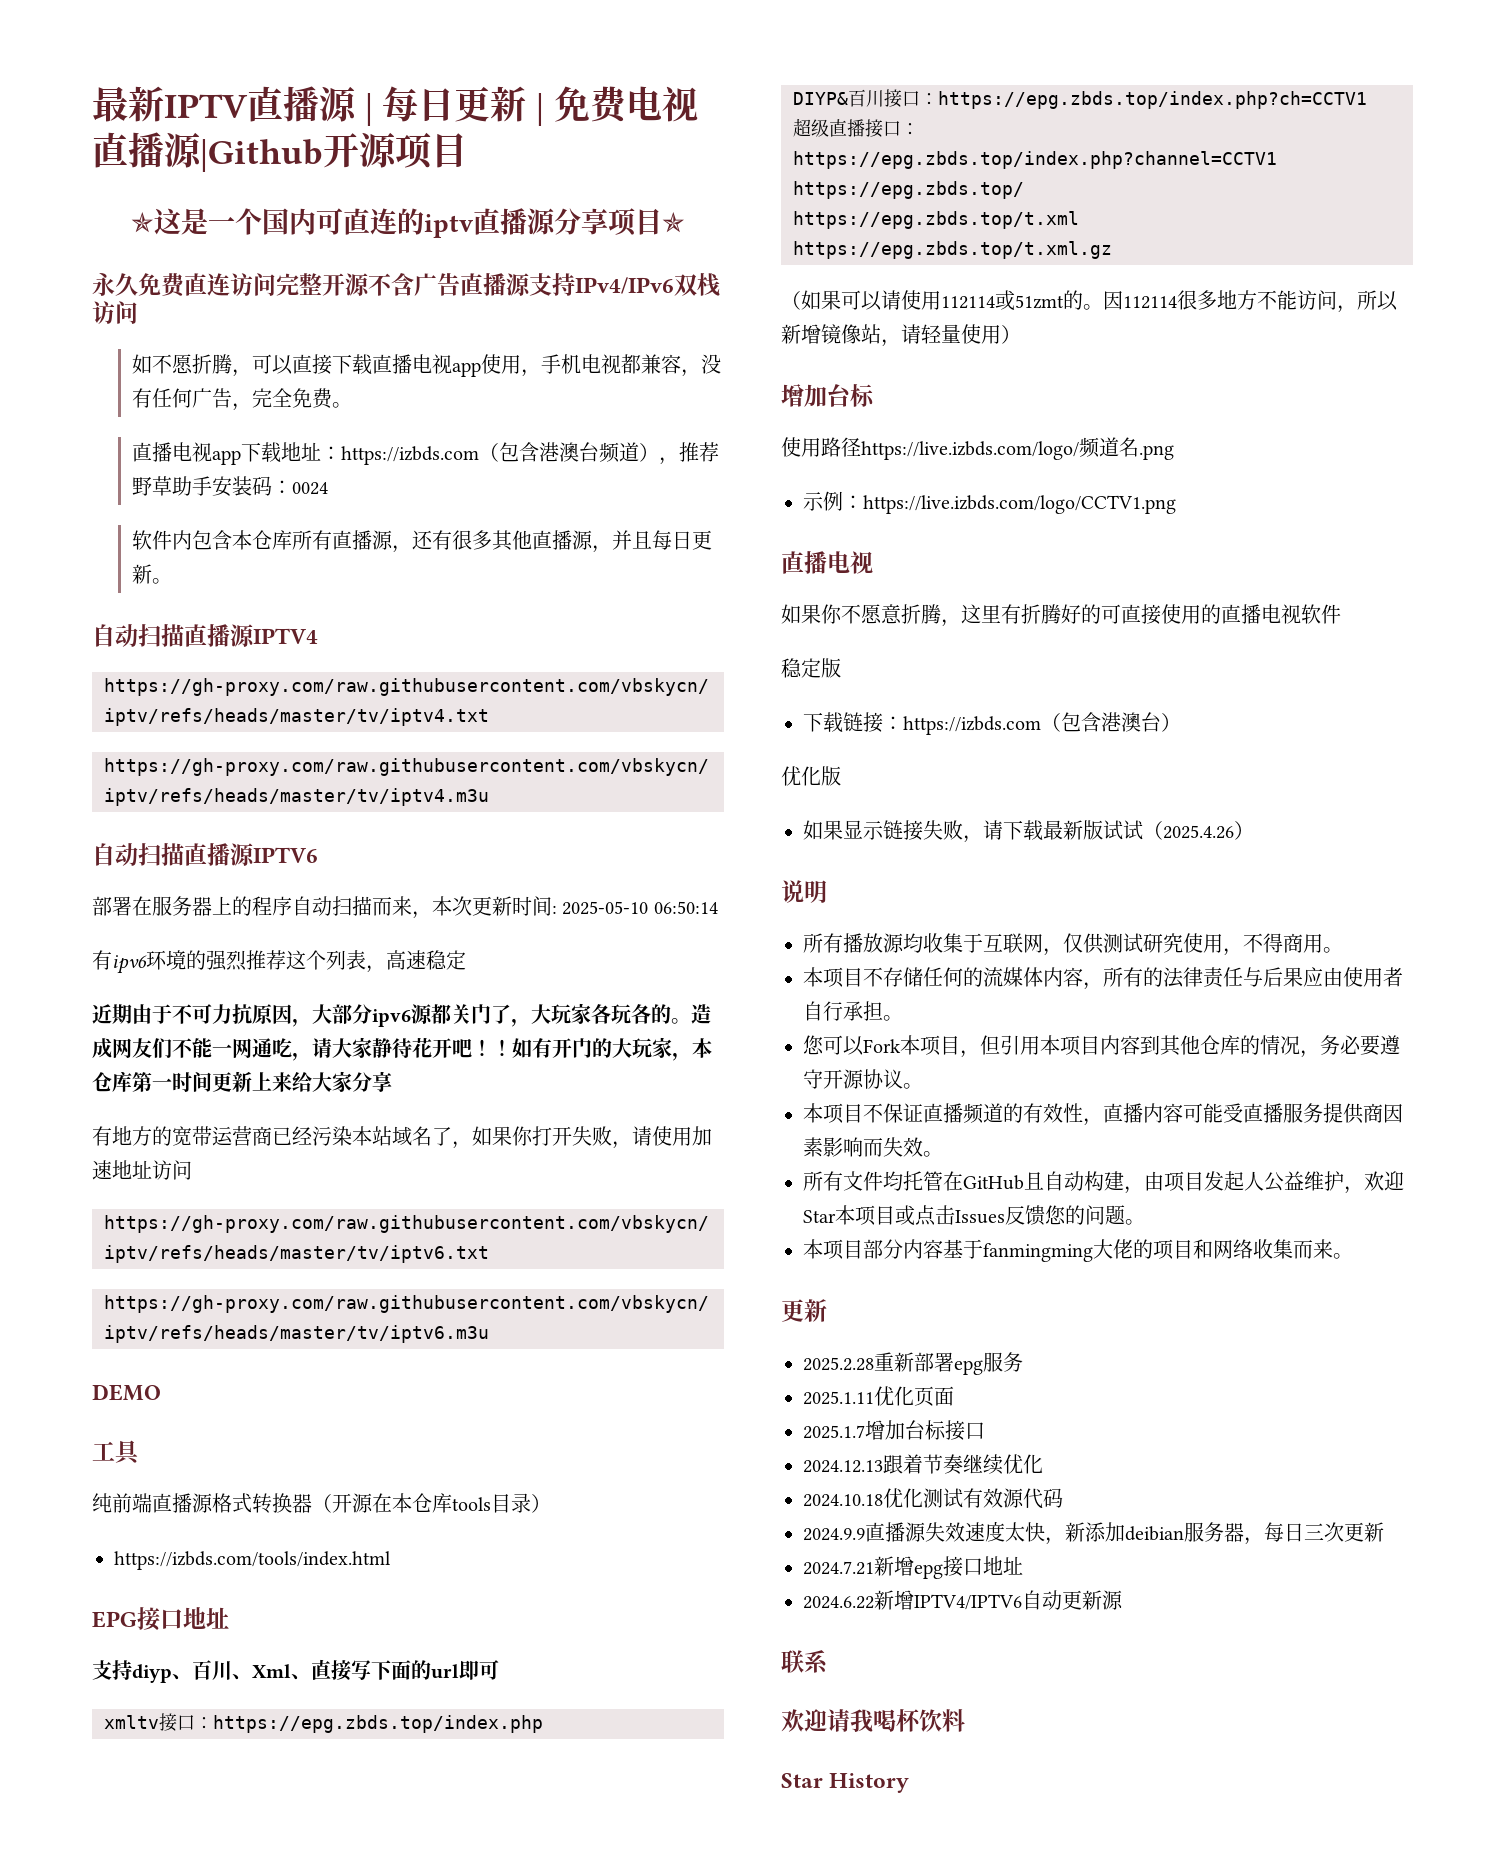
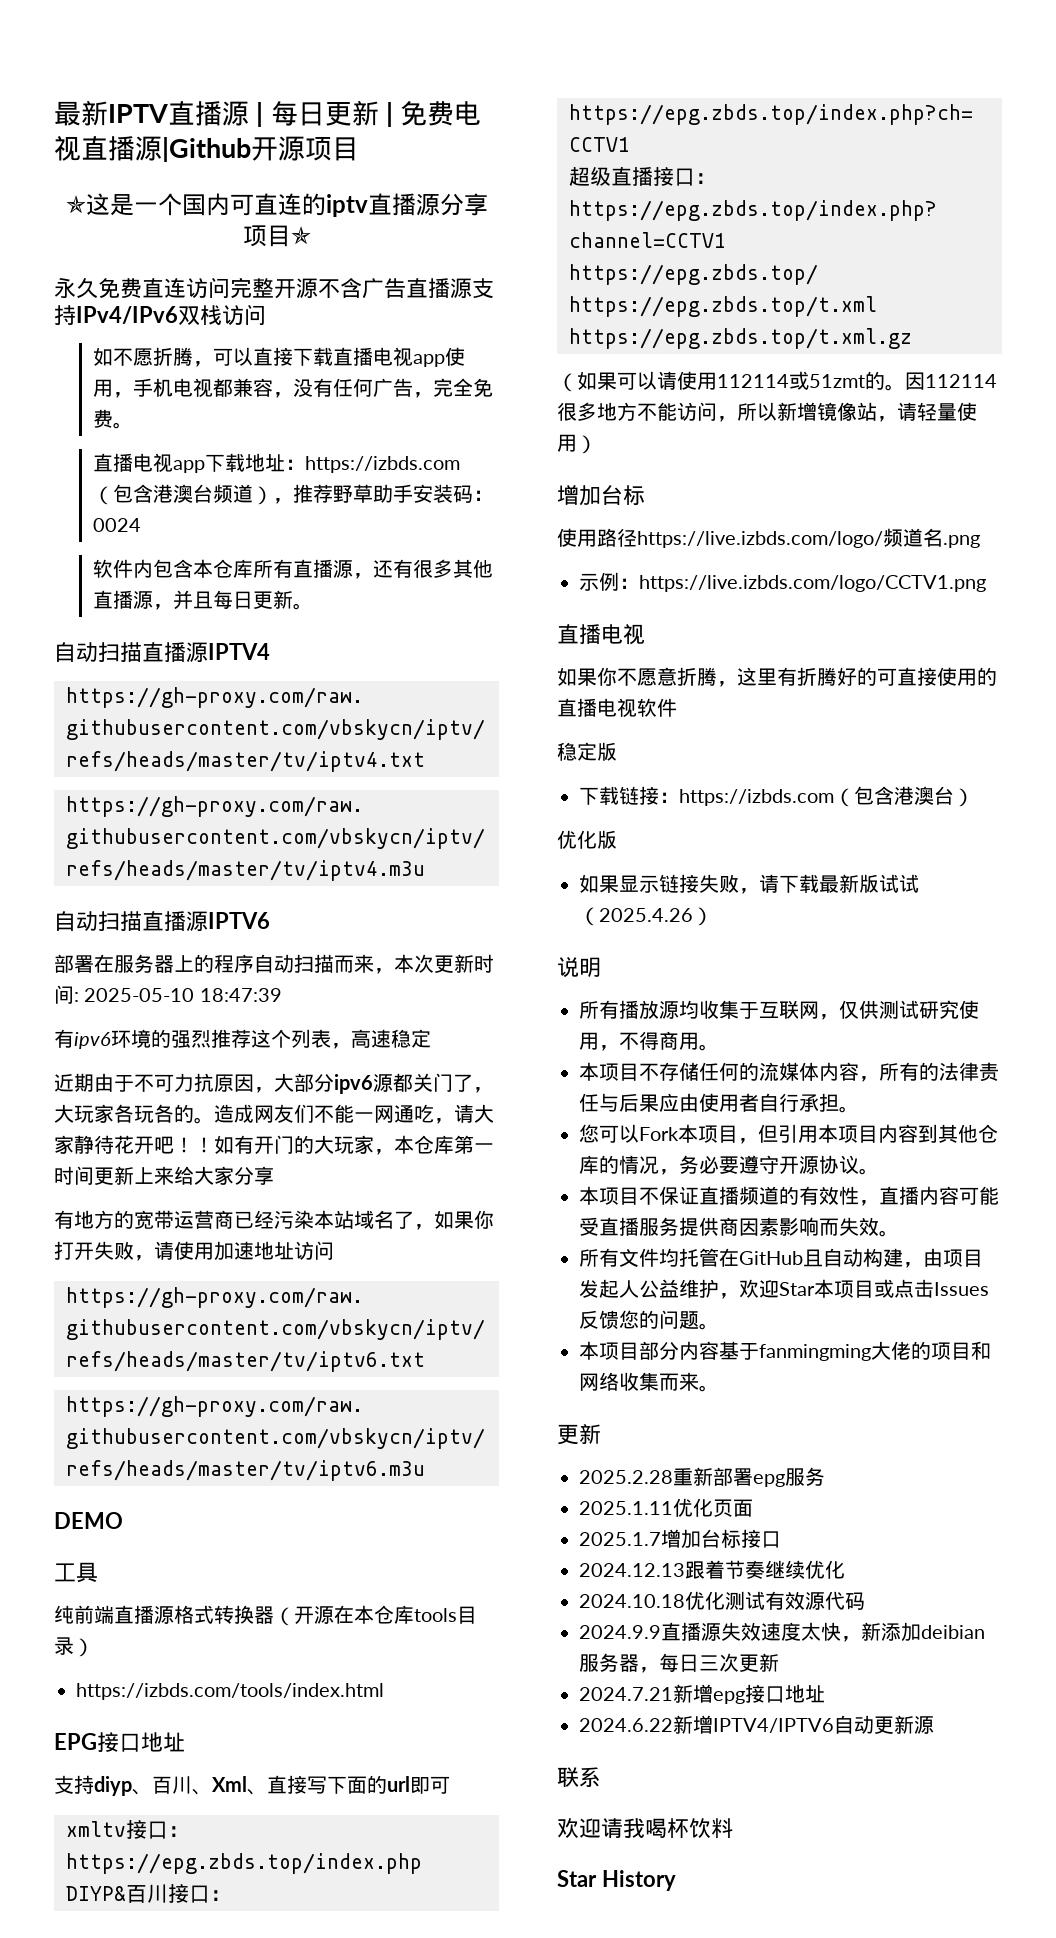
- 部署在服务器上的程序自动扫描而来，本次更新时间: 2025-05-10 06:50:14
+ 部署在服务器上的程序自动扫描而来，本次更新时间: 2025-05-10 18:47:39

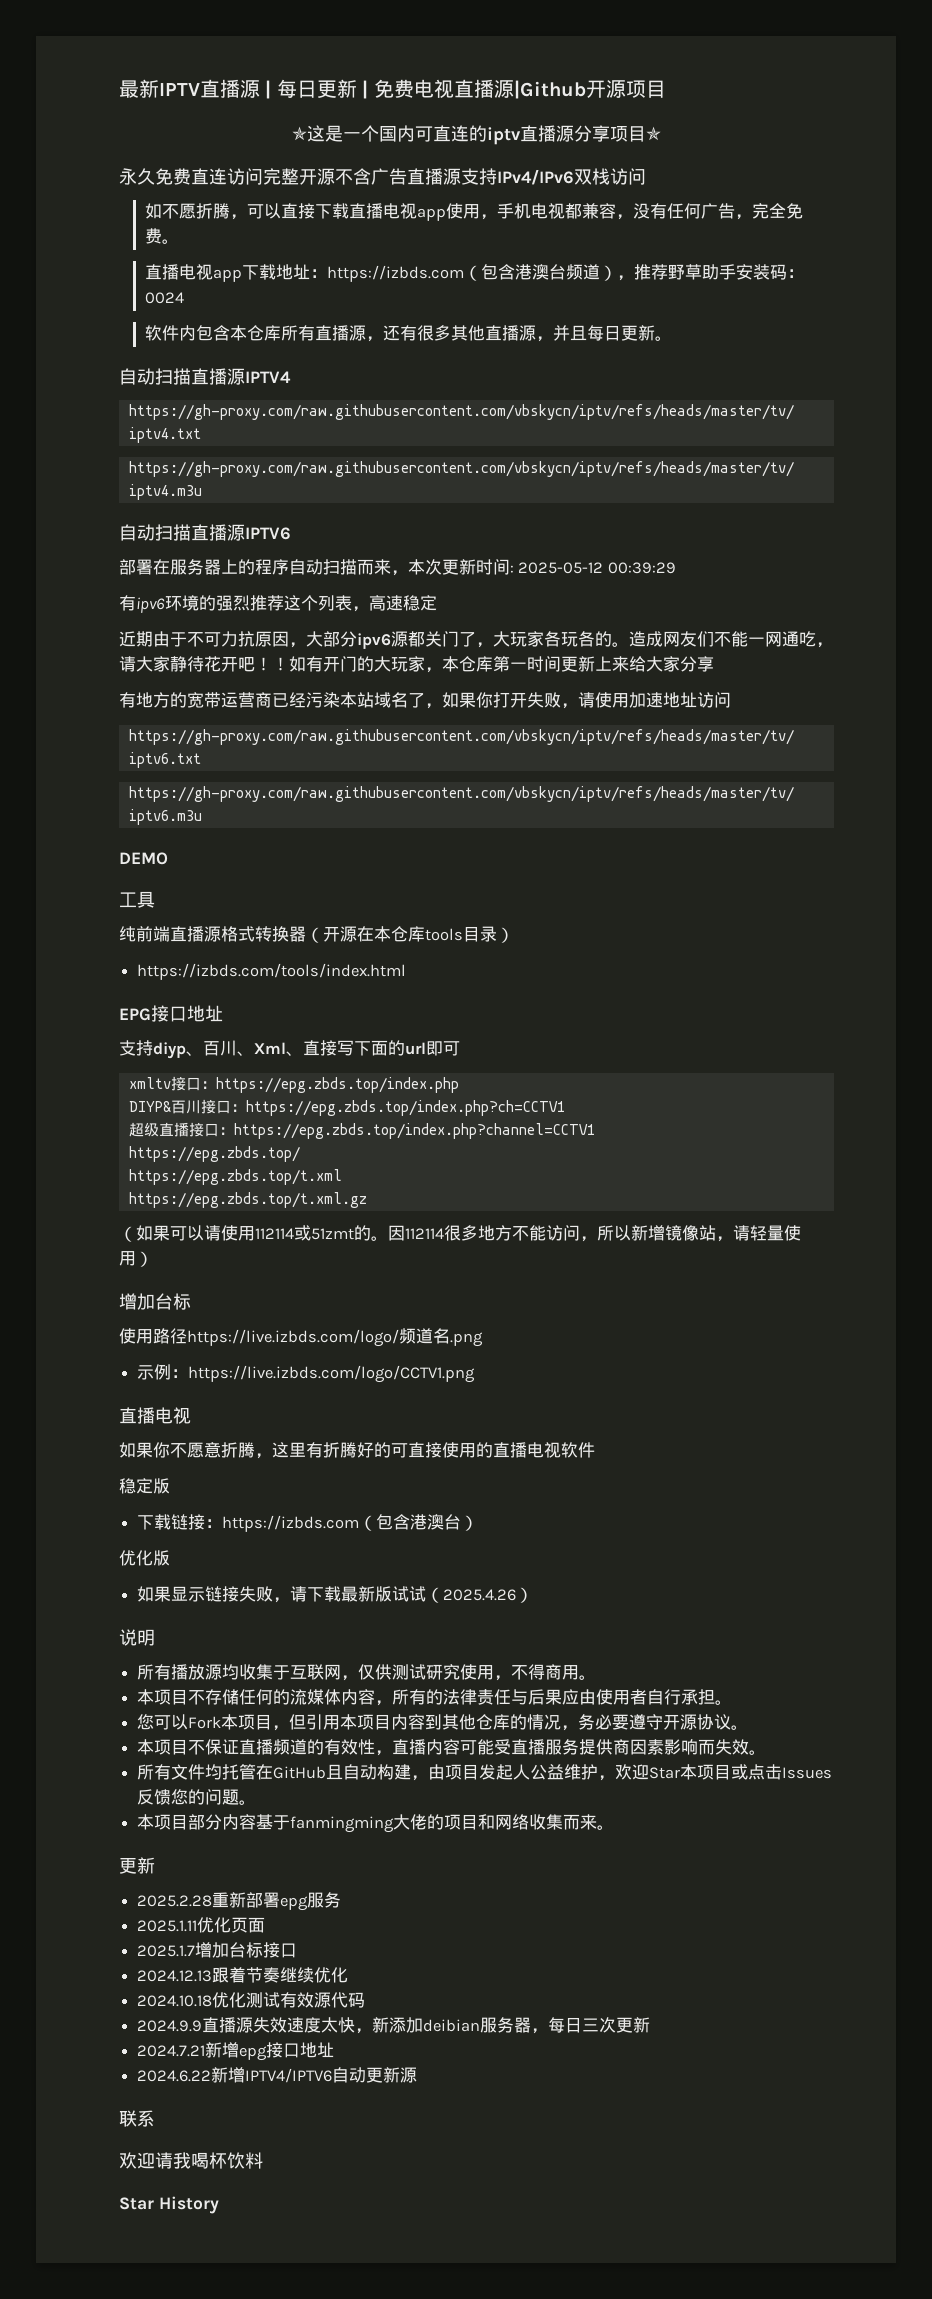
- 部署在服务器上的程序自动扫描而来，本次更新时间: 2025-05-10 18:47:39
+ 部署在服务器上的程序自动扫描而来，本次更新时间: 2025-05-12 00:39:29

